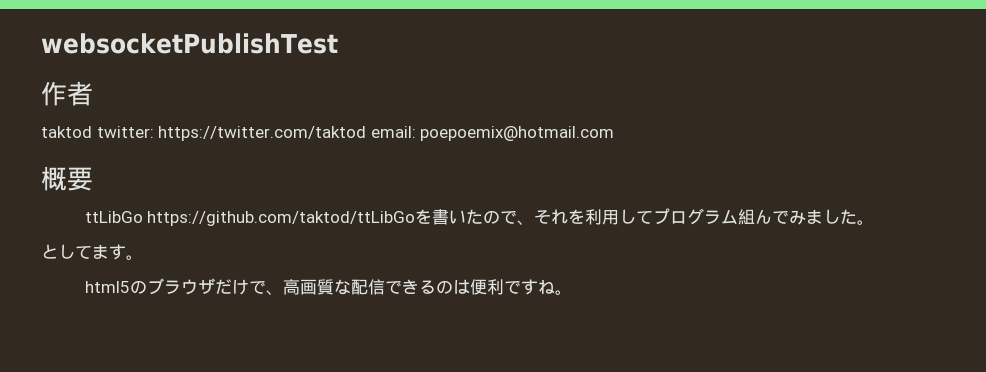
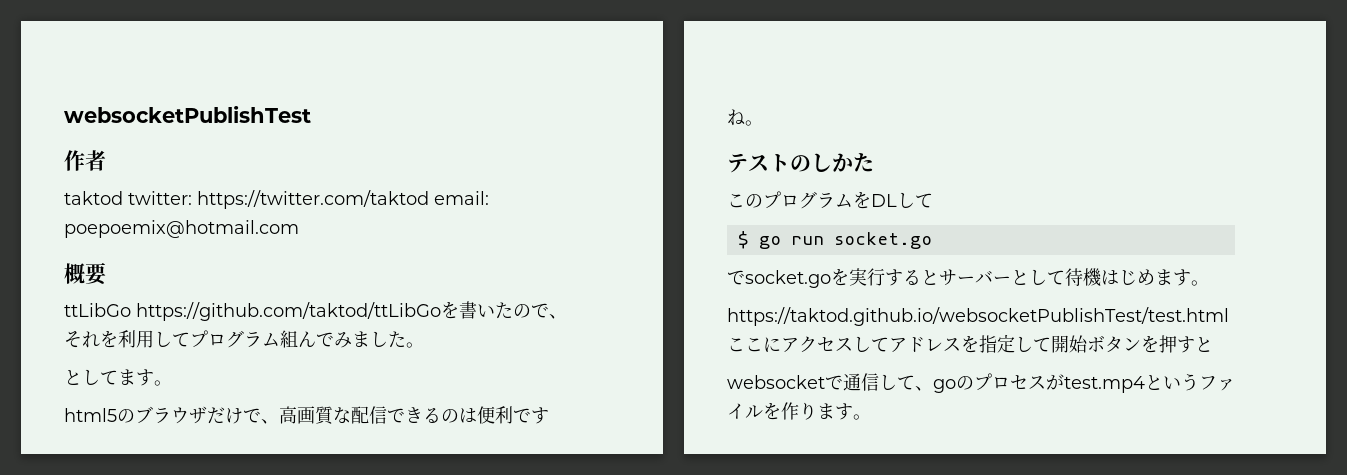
+ テストのしかた
+ このプログラムをDLして
+ $ go run socket.go
+ でsocket.goを実行するとサーバーとして待機はじめます。
+ https://taktod.github.io/websocketPublishTest/test.htmlここにアクセスしてアドレスを指定して開始ボタンを押すと
+ websocketで通信して、goのプロセスがtest.mp4というファイルを作ります。

